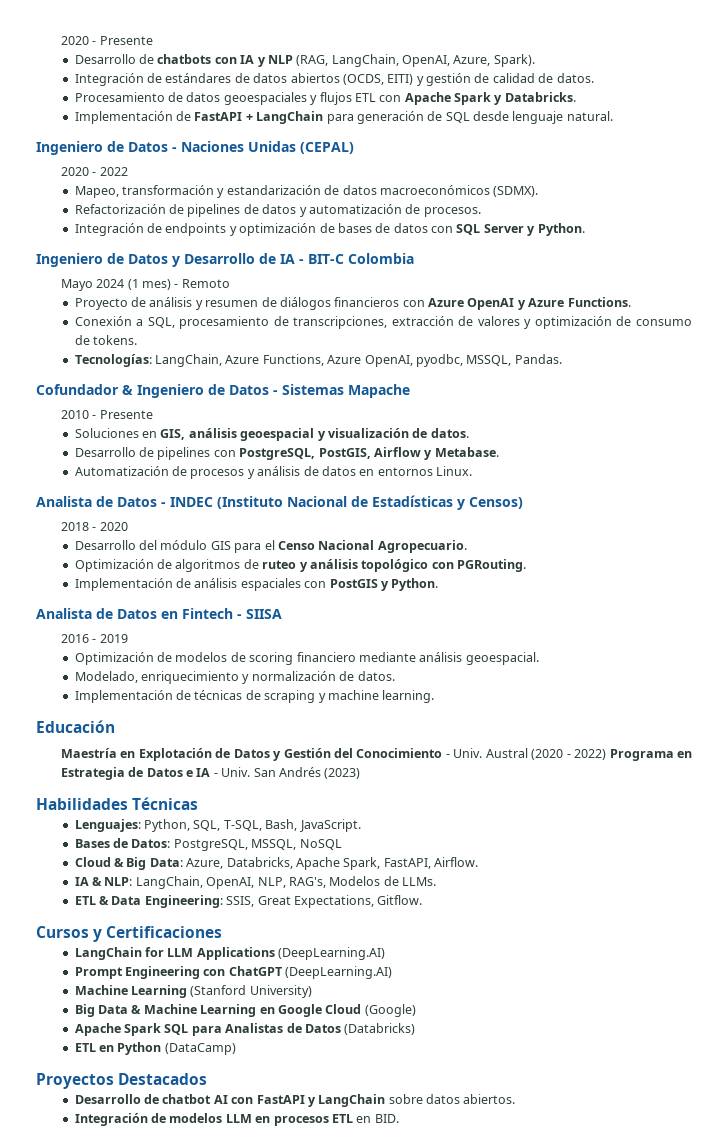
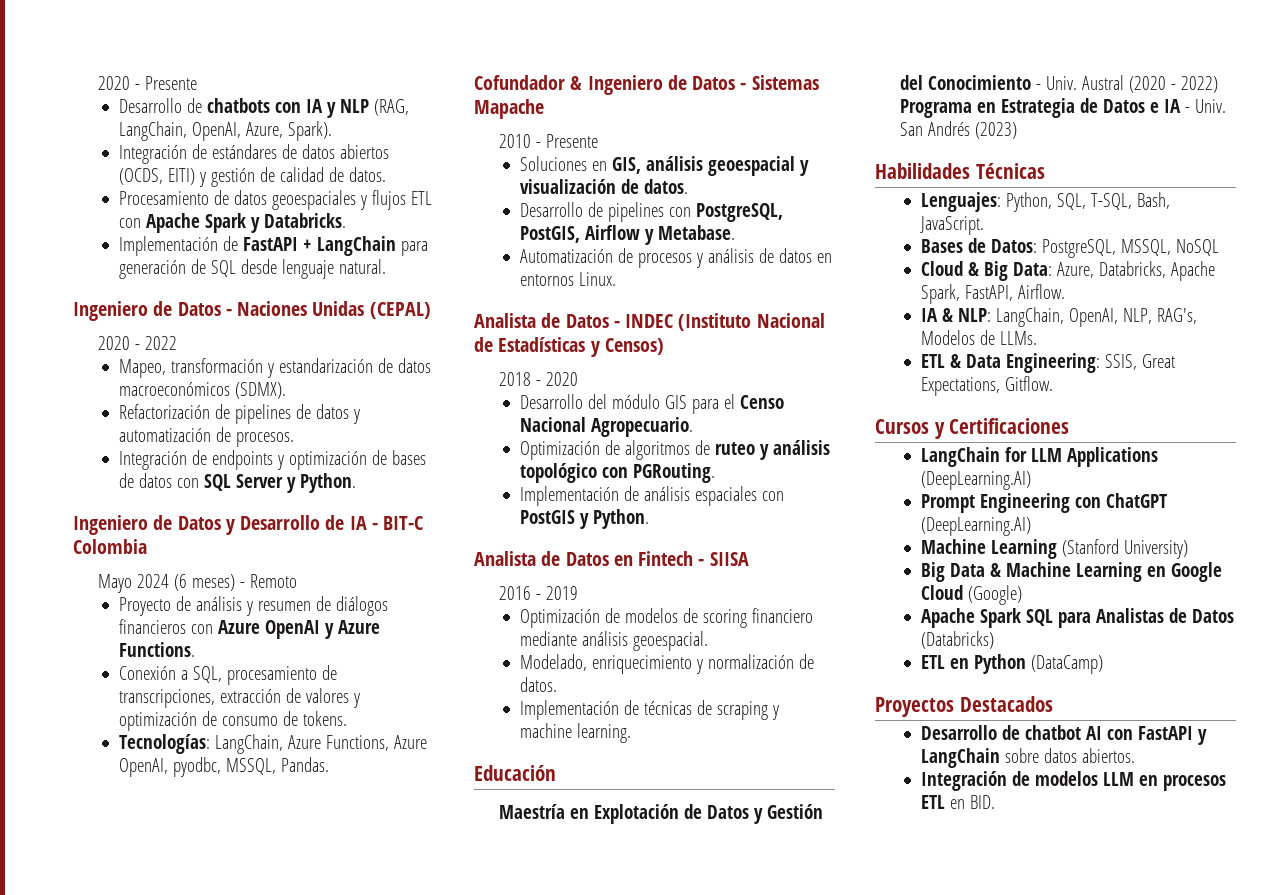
- Mayo 2024 (1 mes) - Remoto
+ Mayo 2024 (6 meses) - Remoto

